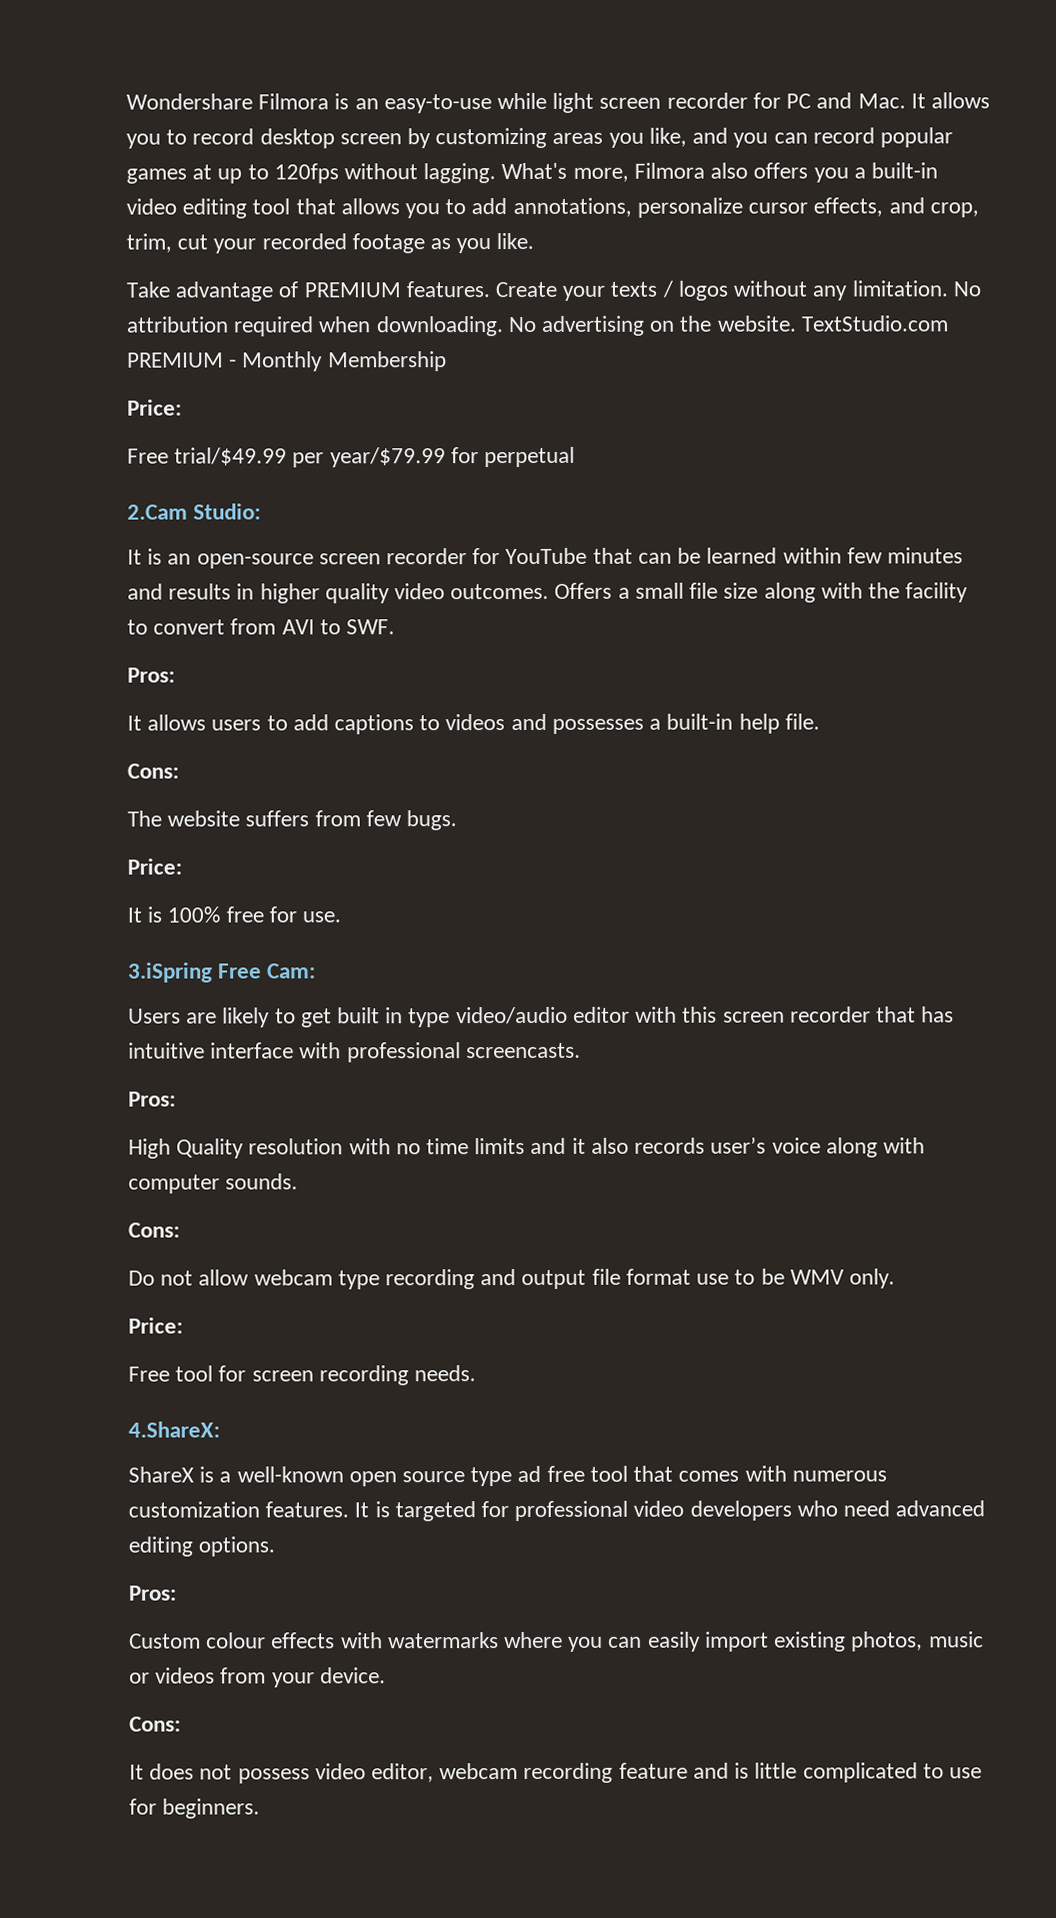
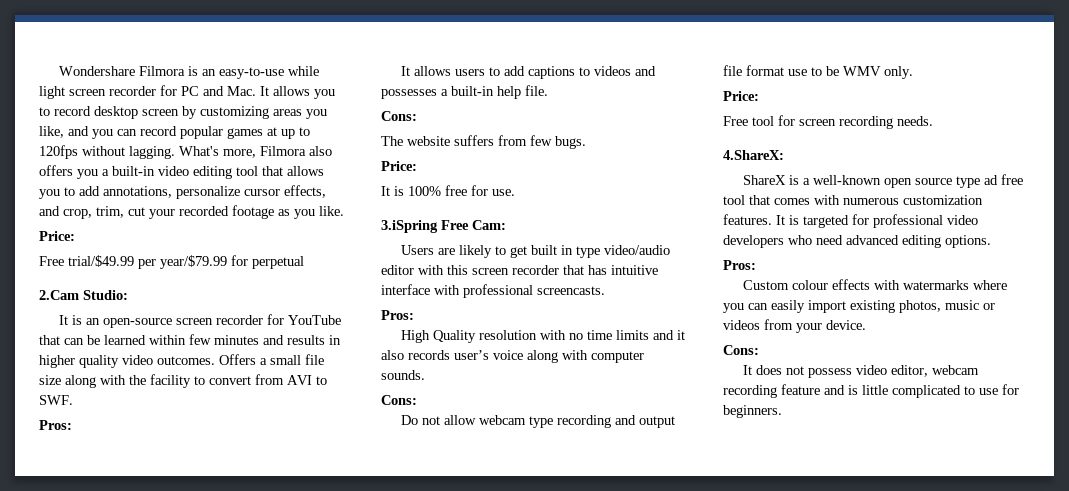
- Take advantage of PREMIUM features. Create your texts / logos without any limitation. No attribution required when downloading. No advertising on the website. TextStudio.com PREMIUM - Monthly Membership

